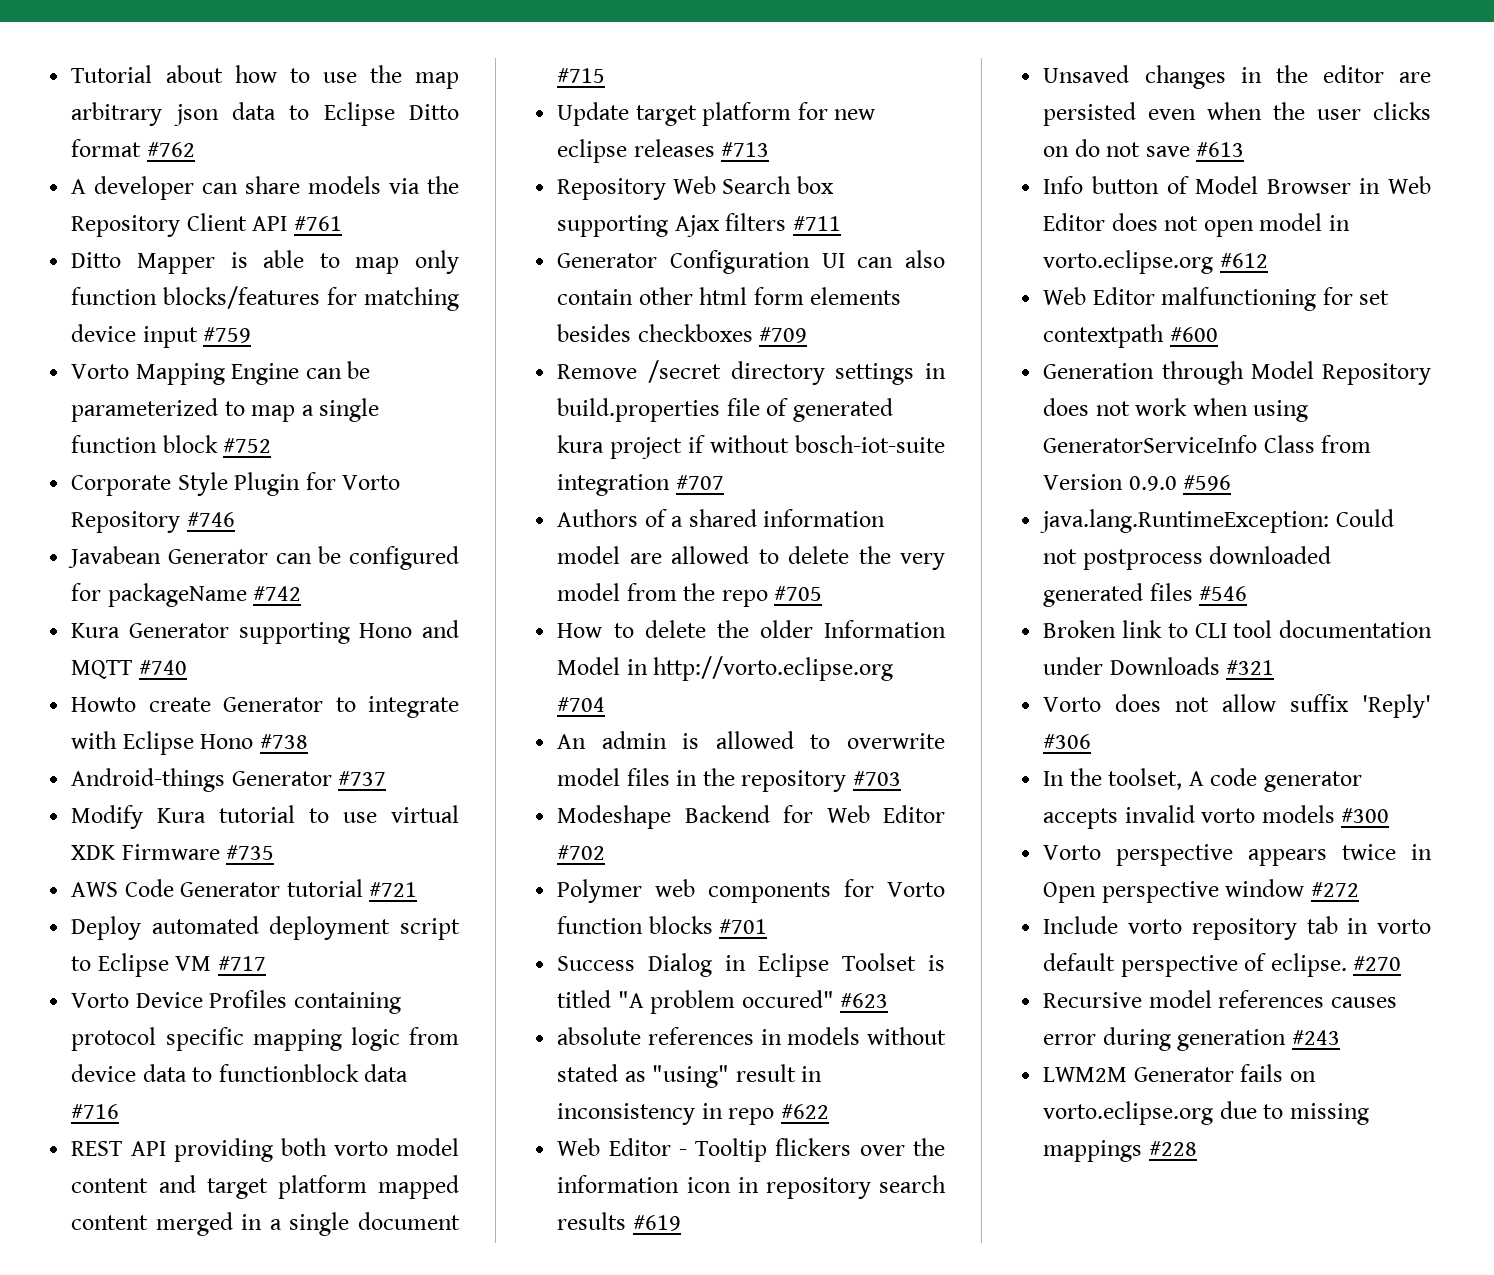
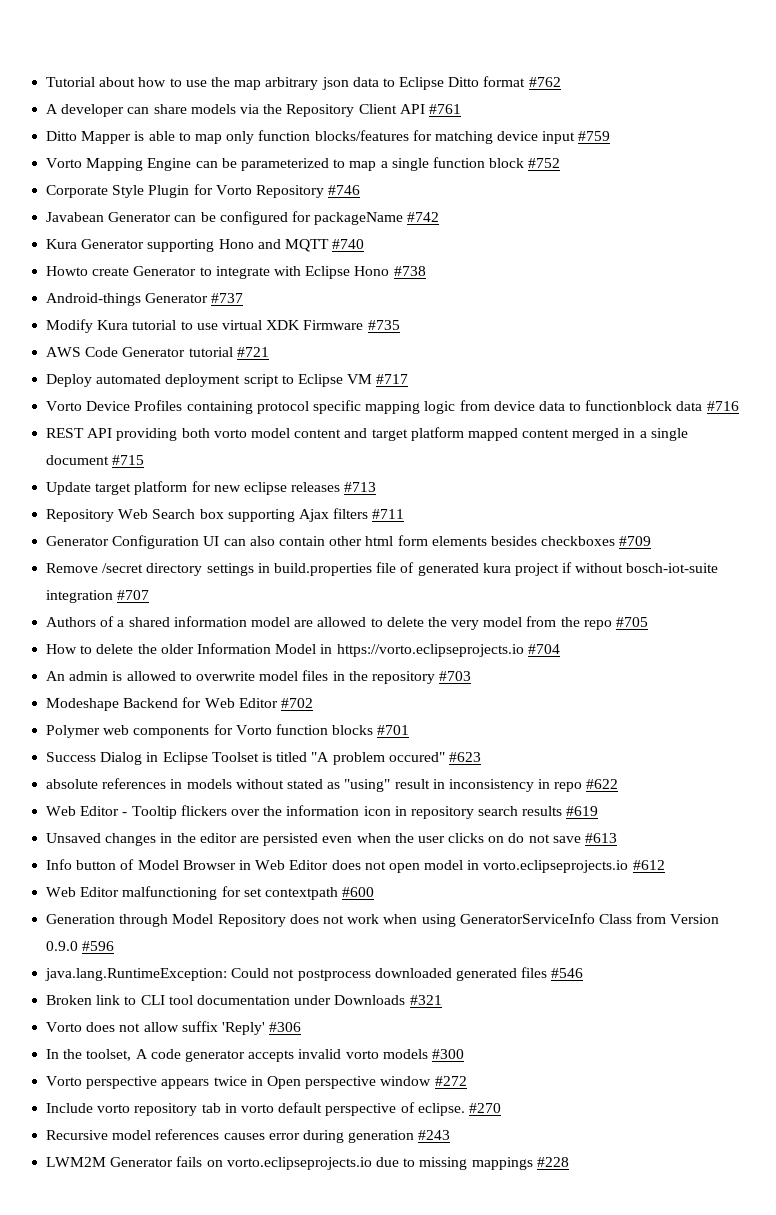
- How to delete the older Information Model in http://vorto.eclipse.org #704
+ How to delete the older Information Model in https://vorto.eclipseprojects.io #704
- Info button of Model Browser in Web Editor does not open model in vorto.eclipse.org #612
+ Info button of Model Browser in Web Editor does not open model in vorto.eclipseprojects.io #612
- LWM2M Generator fails on vorto.eclipse.org due to missing mappings #228
+ LWM2M Generator fails on vorto.eclipseprojects.io due to missing mappings #228

